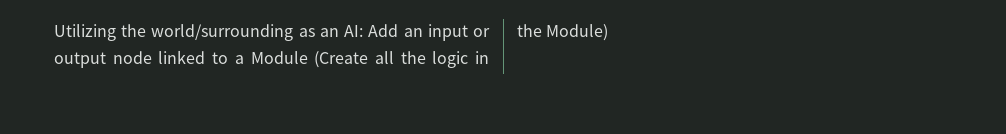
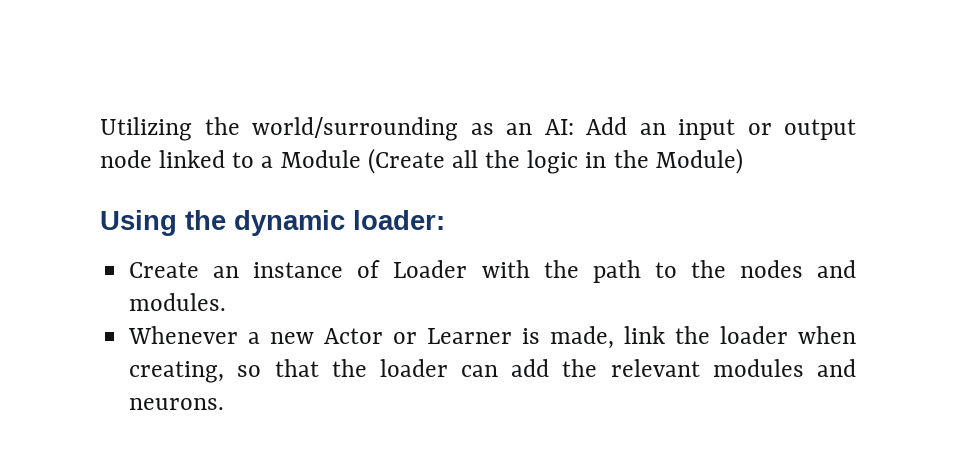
+ Using the dynamic loader:
+ Create an instance of Loader with the path to the nodes and modules.
+ Whenever a new Actor or Learner is made, link the loader when creating, so that the loader can add the relevant modules and neurons.

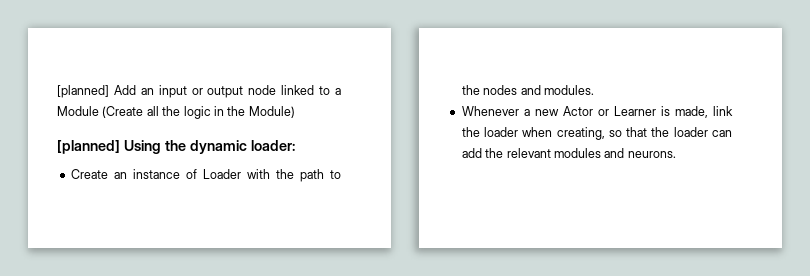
- Utilizing the world/surrounding as an AI: Add an input or output node linked to a Module (Create all the logic in the Module)
+ [planned] Add an input or output node linked to a Module (Create all the logic in the Module)
- Using the dynamic loader:
+ [planned] Using the dynamic loader:

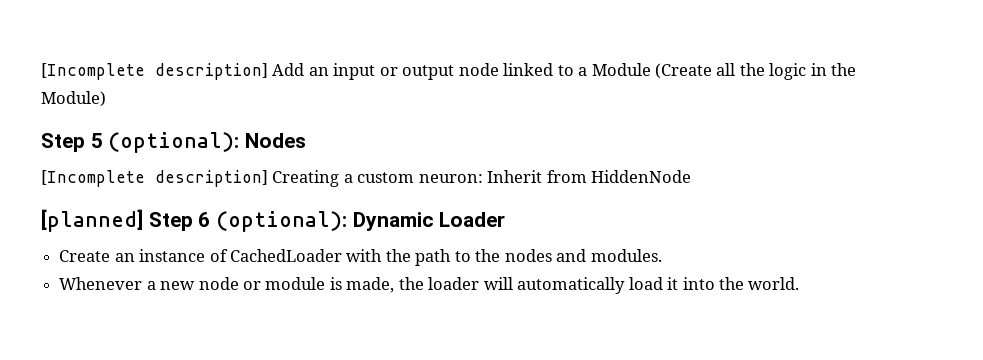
- [planned] Add an input or output node linked to a Module (Create all the logic in the Module)
+ [Incomplete description] Add an input or output node linked to a Module (Create all the logic in the Module)
- [planned] Using the dynamic loader:
+ Step 5 (optional): Nodes
+ [Incomplete description] Creating a custom neuron: Inherit from HiddenNode
+ [planned] Step 6 (optional): Dynamic Loader
- Create an instance of Loader with the path to the nodes and modules.
+ Create an instance of CachedLoader with the path to the nodes and modules.
- Whenever a new Actor or Learner is made, link the loader when creating, so that the loader can add the relevant modules and neurons.
+ Whenever a new node or module is made, the loader will automatically load it into the world.

